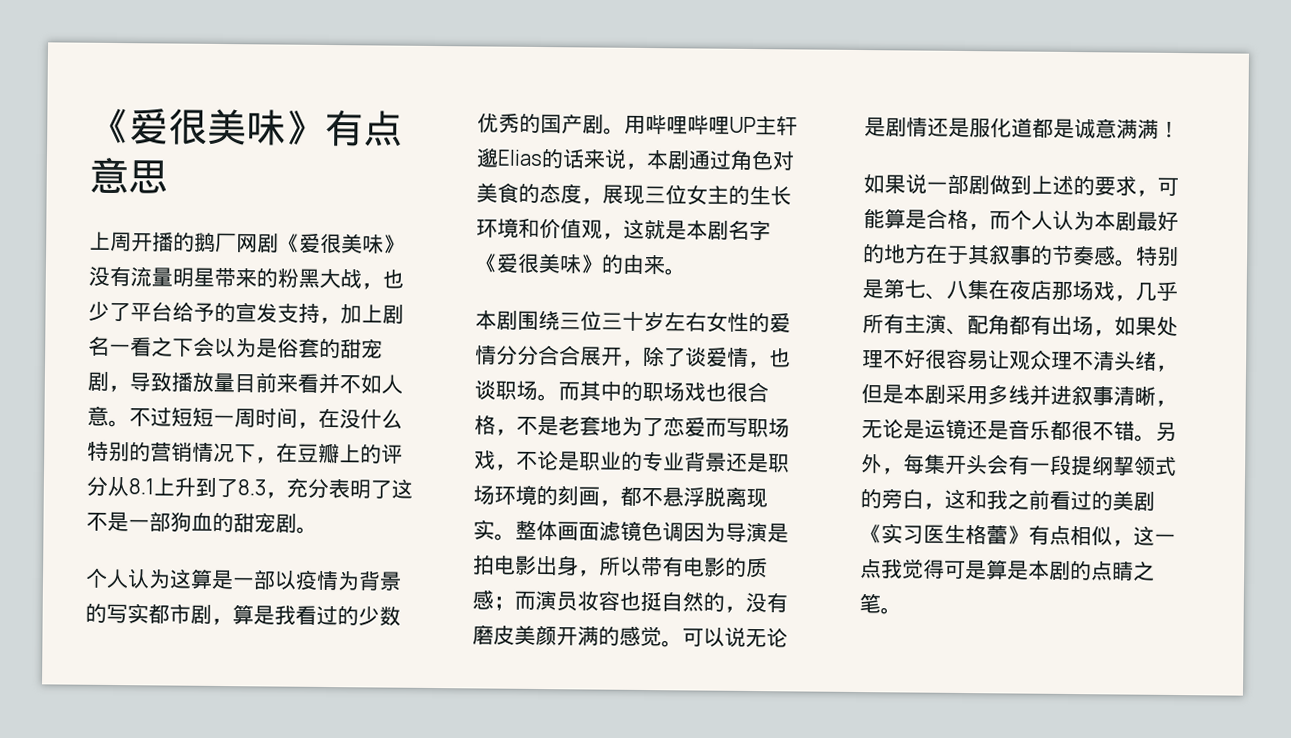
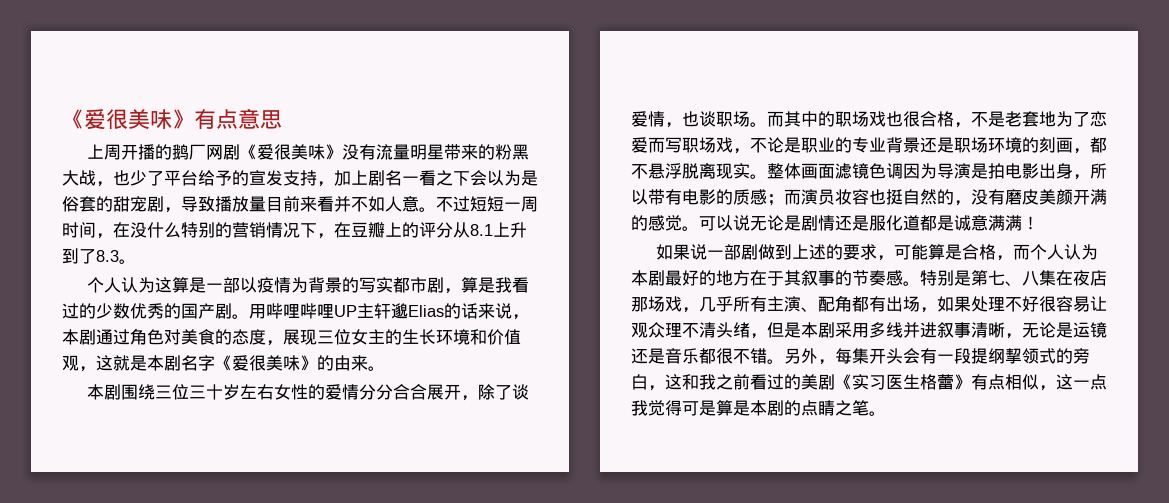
- 不过短短一周时间，在没什么特别的营销情况下，在豆瓣上的评分从8.1上升到了8.3，充分表明了这不是一部狗血的甜宠剧。
+ 不过短短一周时间，在没什么特别的营销情况下，在豆瓣上的评分从8.1上升到了8.3。

